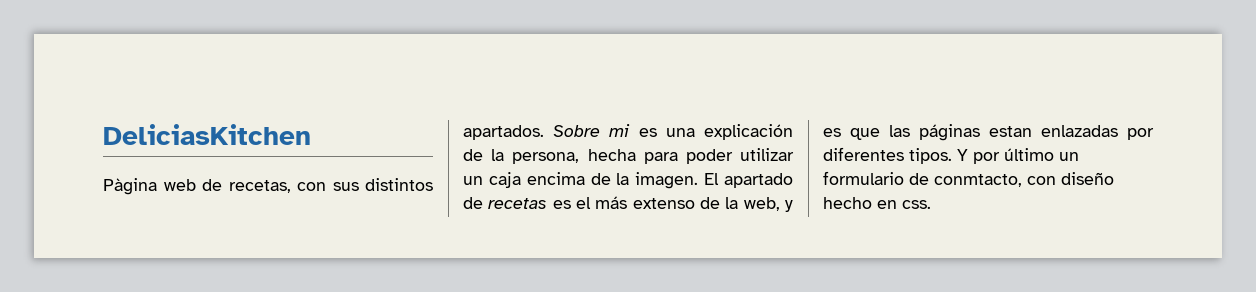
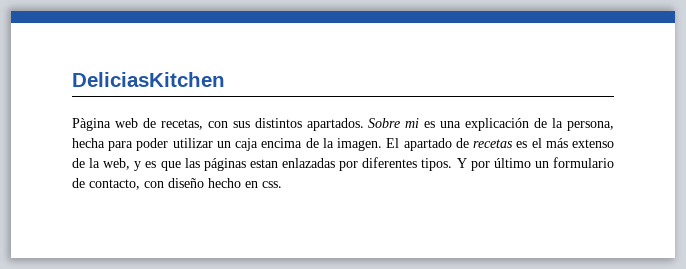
- Y por último un formulario de conmtacto, con diseño hecho en css.
+ Y por último un formulario de contacto, con diseño hecho en css.

